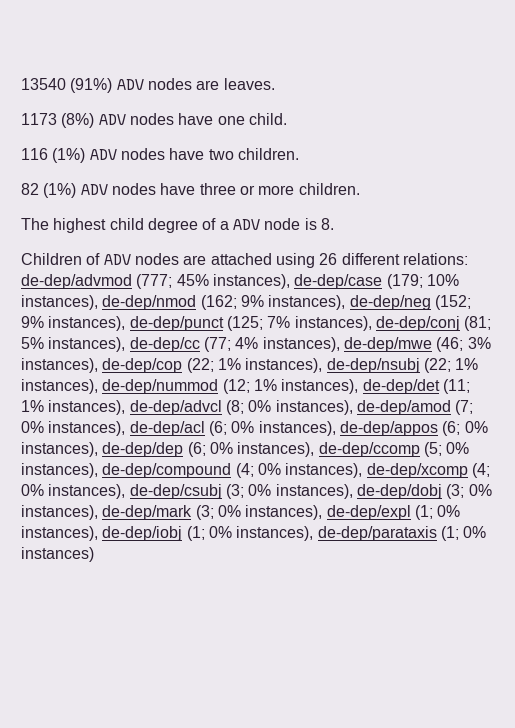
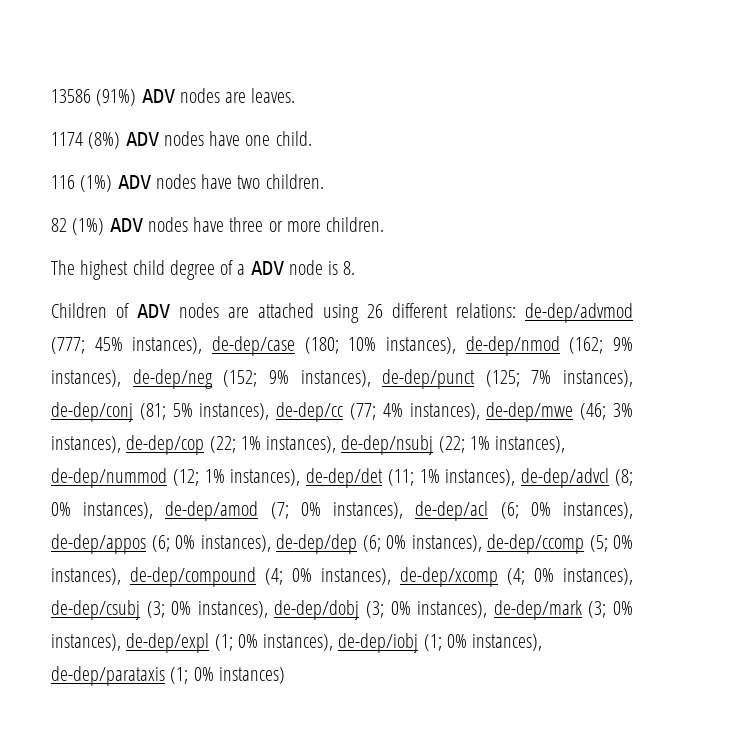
- 13540 (91%) ADV nodes are leaves.
+ 13586 (91%) ADV nodes are leaves.
- 1173 (8%) ADV nodes have one child.
+ 1174 (8%) ADV nodes have one child.
- 45% instances), de-dep/case (179;
+ 45% instances), de-dep/case (180;

